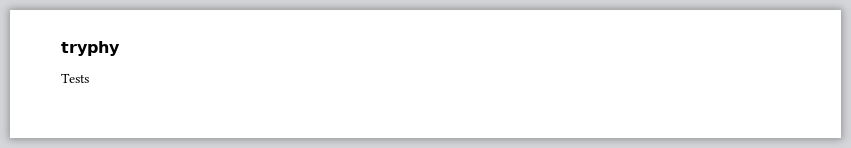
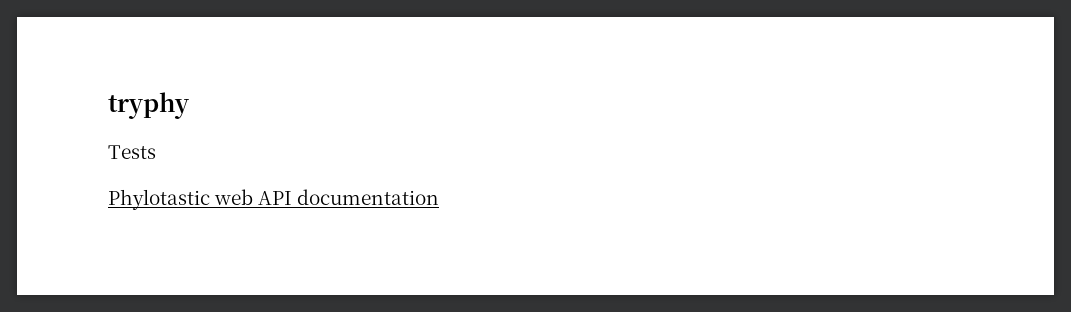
+ Phylotastic web API documentation

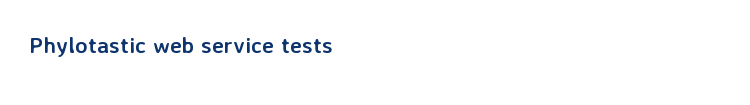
- tryphy
- Tests
- Phylotastic web API documentation
+ Phylotastic web service tests

